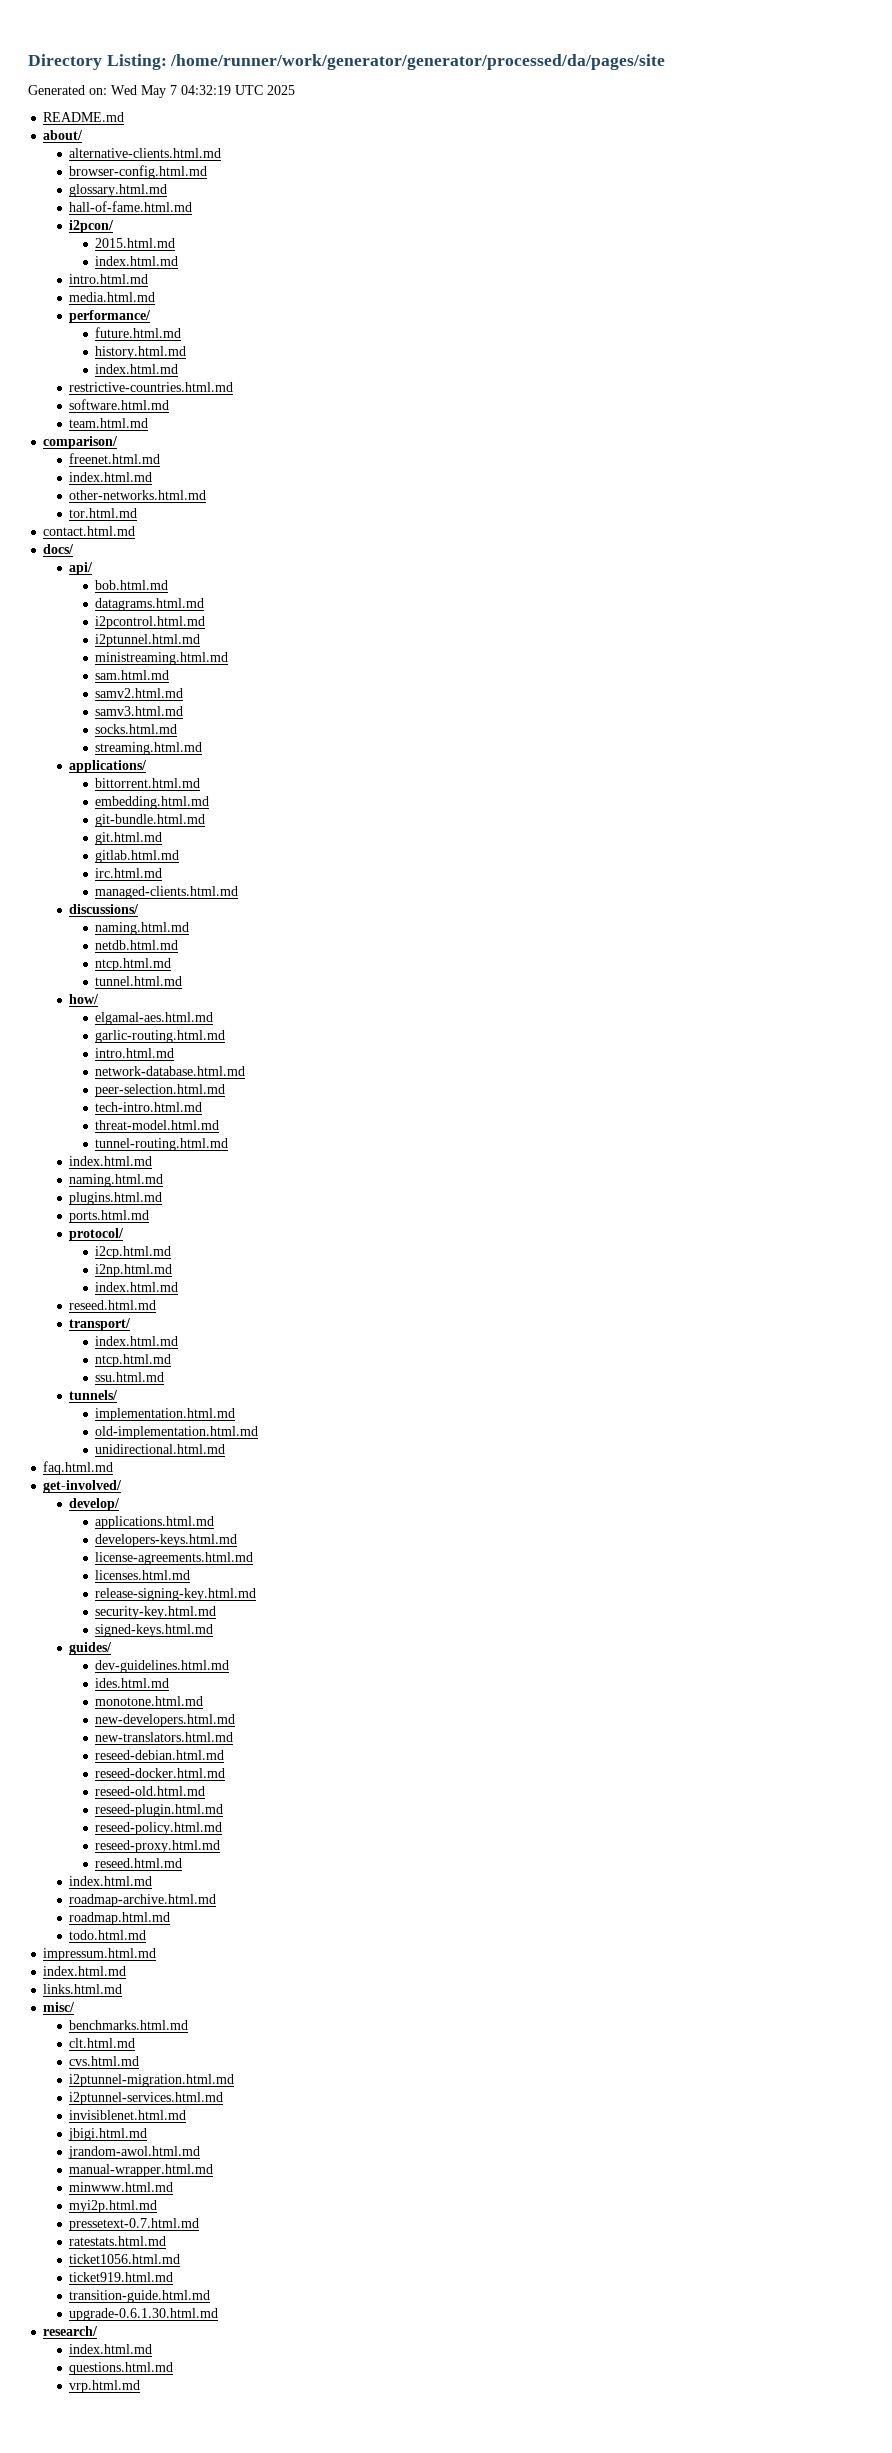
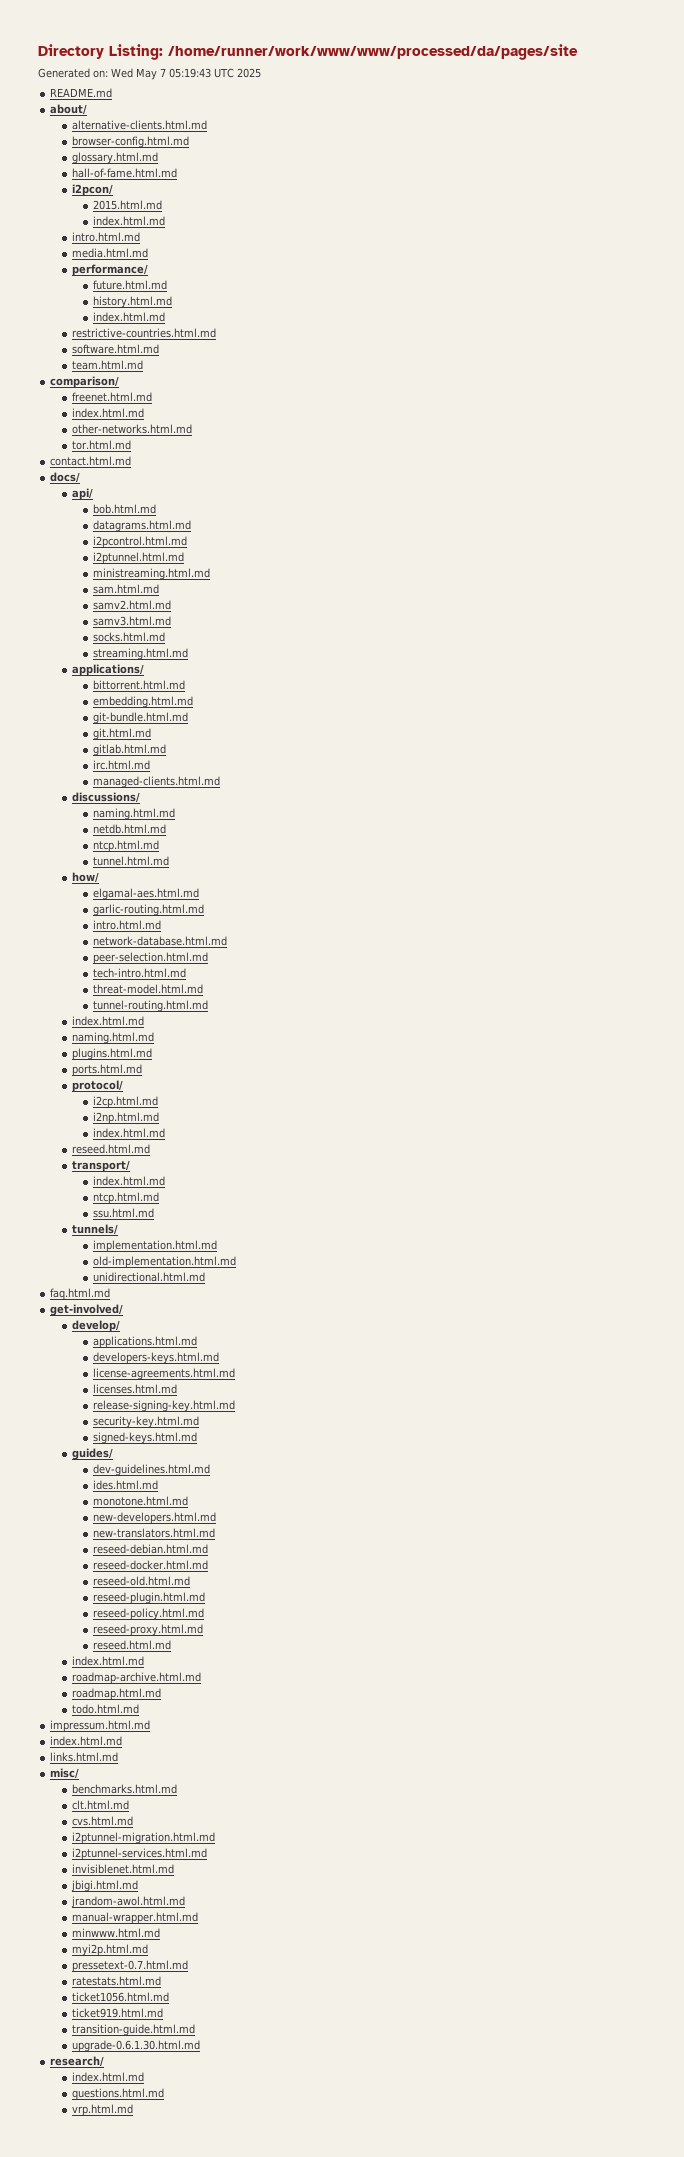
- Directory Listing: /home/runner/work/generator/generator/processed/da/pages/site
+ Directory Listing: /home/runner/work/www/www/processed/da/pages/site
- Generated on: Wed May 7 04:32:19 UTC 2025
+ Generated on: Wed May 7 05:19:43 UTC 2025

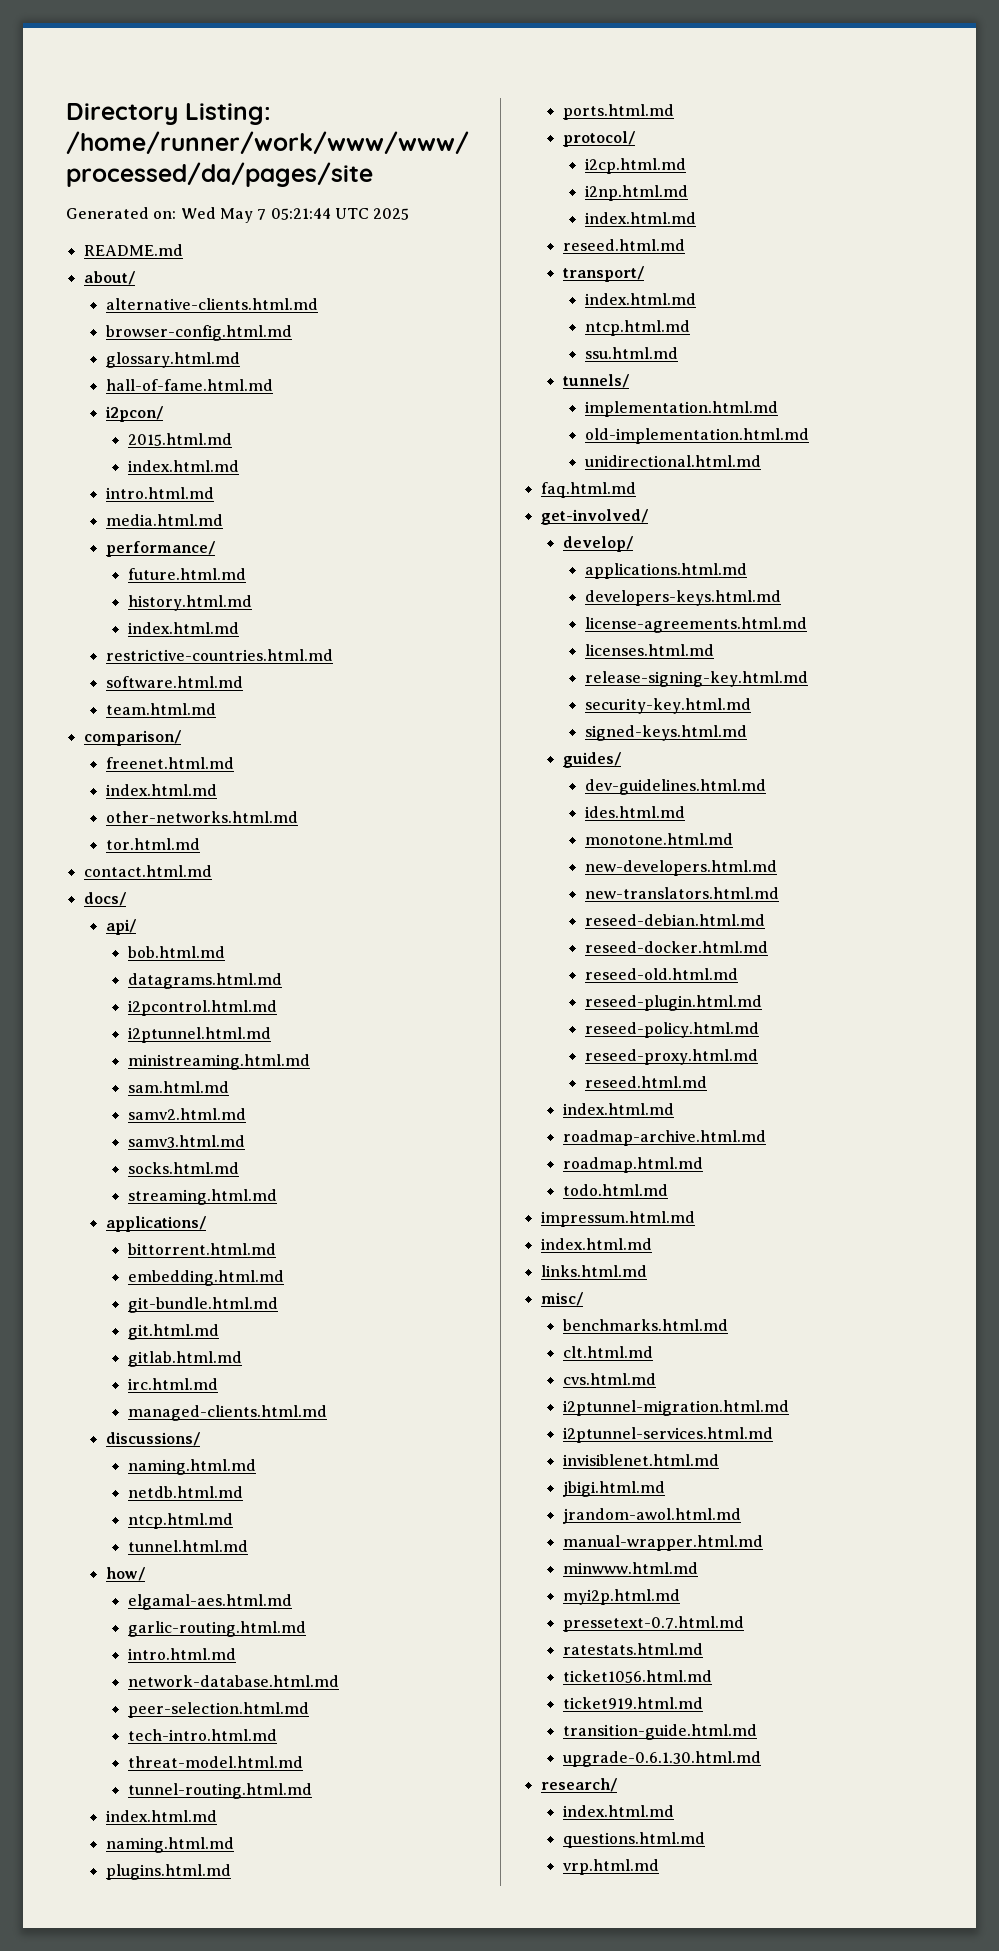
- Generated on: Wed May 7 05:19:43 UTC 2025
+ Generated on: Wed May 7 05:21:44 UTC 2025

